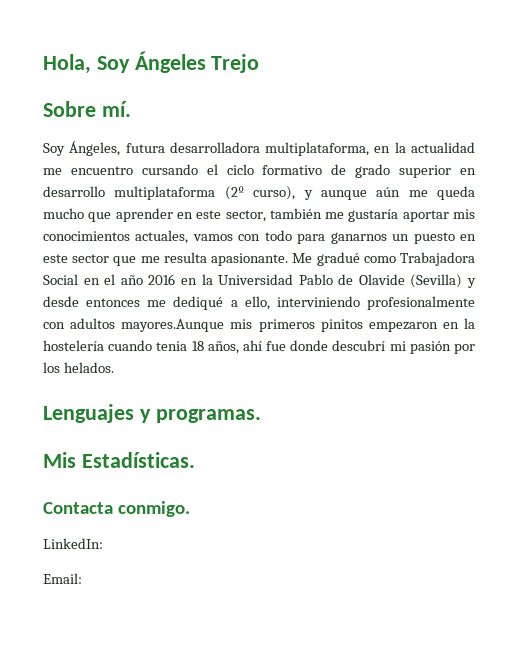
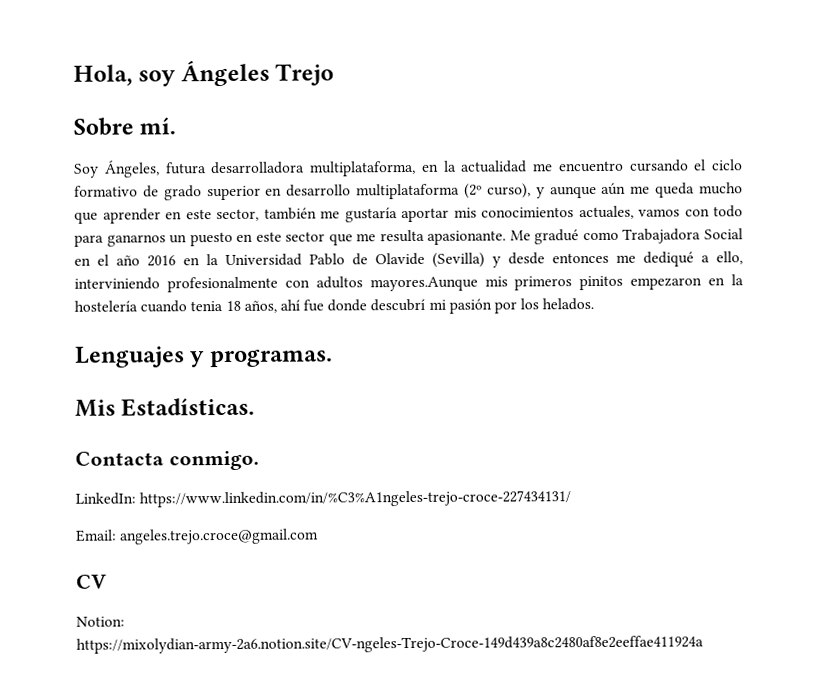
- Hola, Soy Ángeles Trejo
+ Hola, soy Ángeles Trejo
- LinkedIn:
+ LinkedIn: https://www.linkedin.com/in/%C3%A1ngeles-trejo-croce-227434131/
- Email:
+ Email: angeles.trejo.croce@gmail.com
+ CV
+ Notion: https://mixolydian-army-2a6.notion.site/CV-ngeles-Trejo-Croce-149d439a8c2480af8e2eeffae411924a

